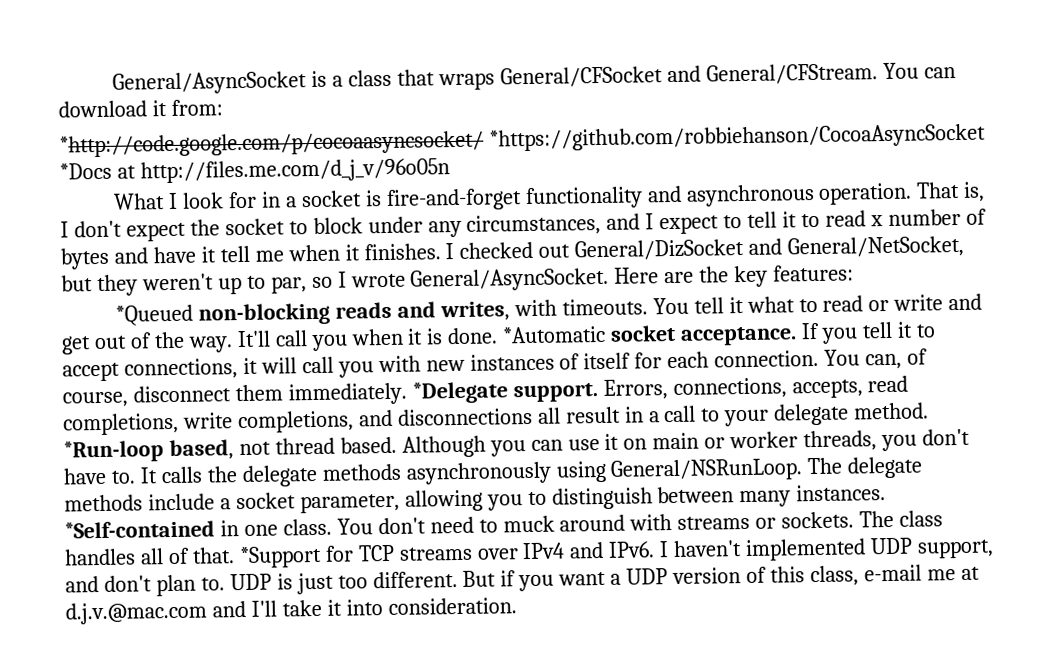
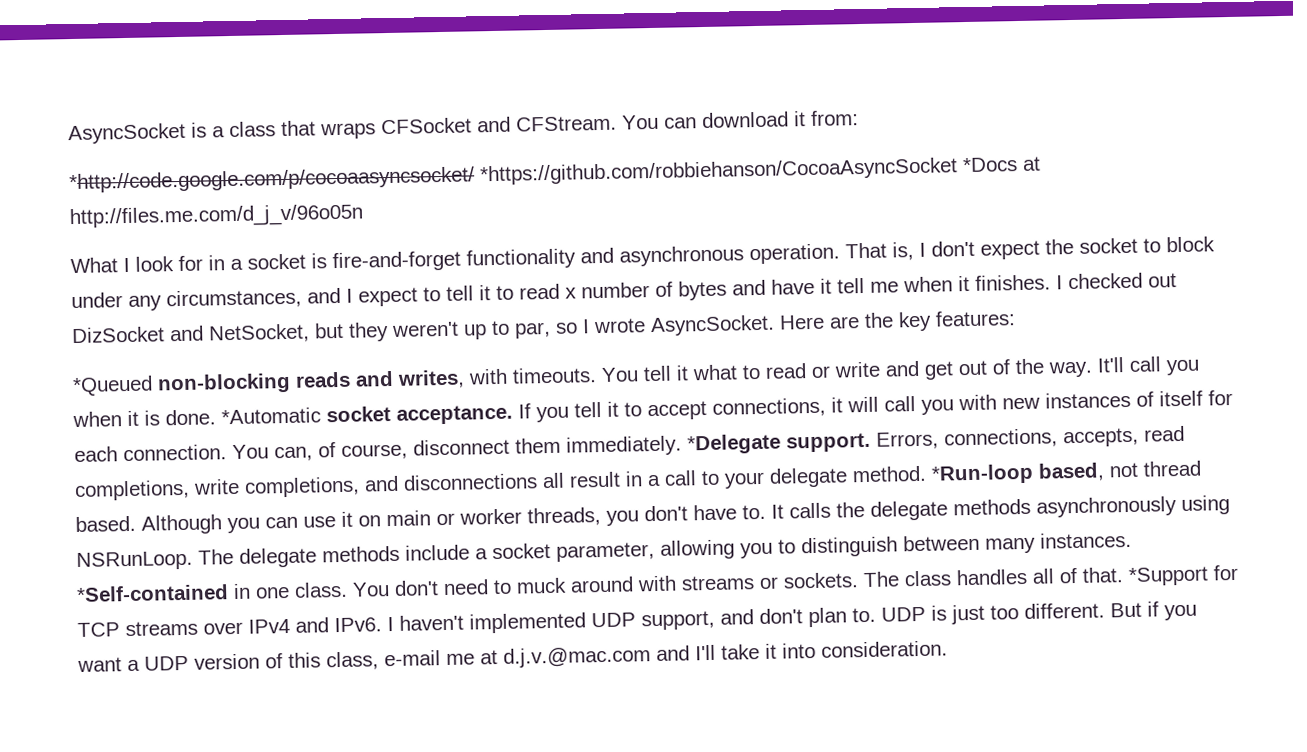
- General/AsyncSocket is a class that wraps General/CFSocket and General/CFStream.
+ AsyncSocket is a class that wraps CFSocket and CFStream.
- I checked out General/DizSocket and General/NetSocket, but they weren't up to par, so I wrote General/AsyncSocket.
+ I checked out DizSocket and NetSocket, but they weren't up to par, so I wrote AsyncSocket.
- It calls the delegate methods asynchronously using General/NSRunLoop.
+ It calls the delegate methods asynchronously using NSRunLoop.

